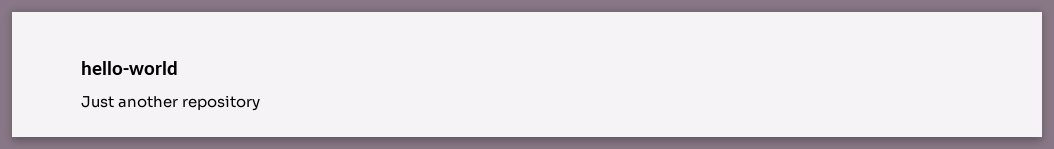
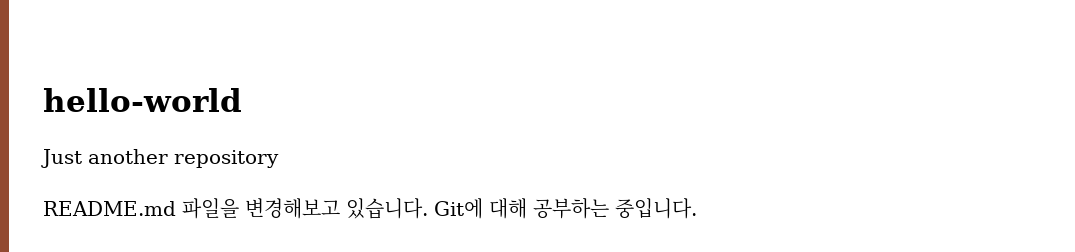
+ README.md 파일을 변경해보고 있습니다. Git에 대해 공부하는 중입니다.

